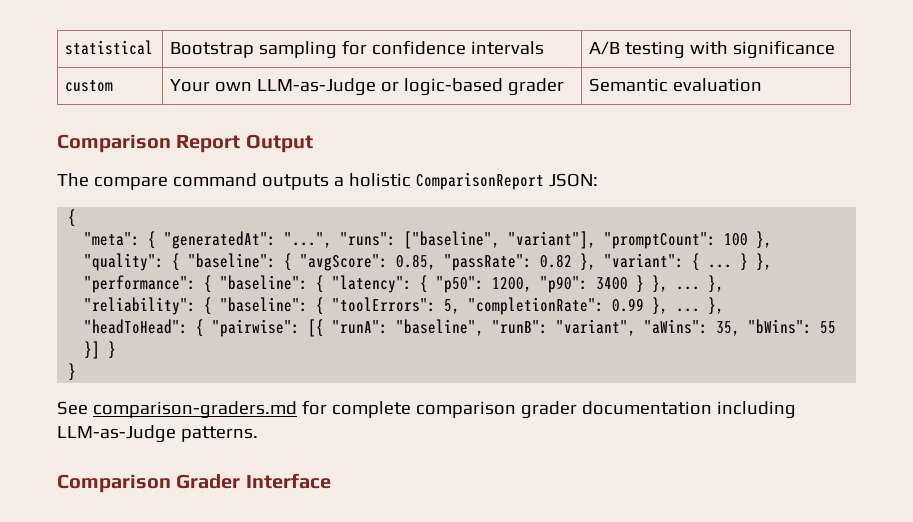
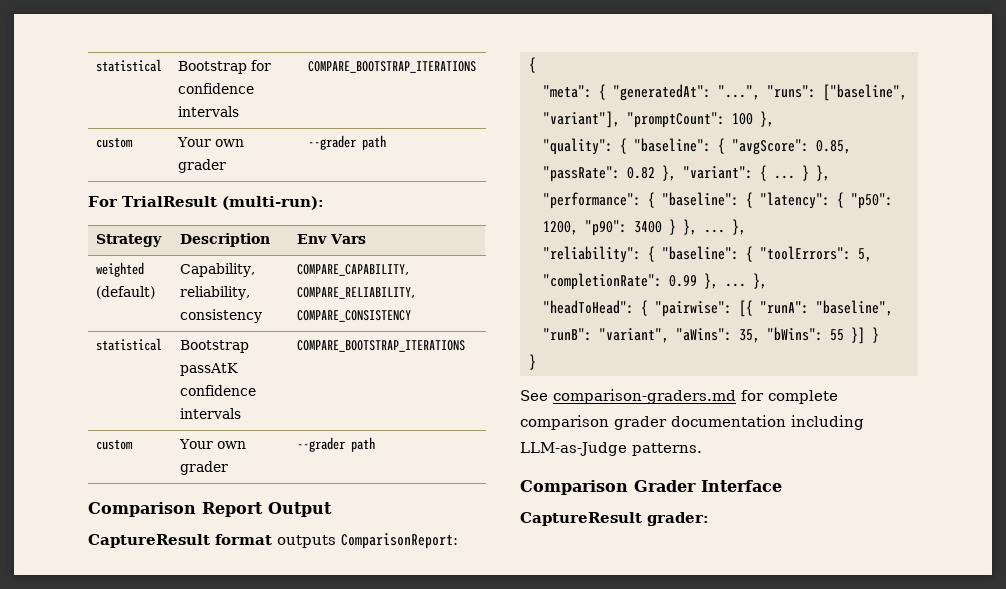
- statistical | Bootstrap sampling for confidence intervals | A/B testing with significance
- custom | Your own LLM-as-Judge or logic-based grader | Semantic evaluation
+ statistical | Bootstrap for confidence intervals | COMPARE_BOOTSTRAP_ITERATIONS
+ custom | Your own grader | --grader path
+ For TrialResult (multi-run):
+ Strategy | Description | Env Vars
+ weighted (default) | Capability, reliability, consistency | COMPARE_CAPABILITY, COMPARE_RELIABILITY, COMPARE_CONSISTENCY
+ statistical | Bootstrap passAtK confidence intervals | COMPARE_BOOTSTRAP_ITERATIONS
+ custom | Your own grader | --grader path
  Comparison Report Output
- The compare command outputs a holistic ComparisonReport JSON:
+ CaptureResult format outputs ComparisonReport:
+ CaptureResult grader:

